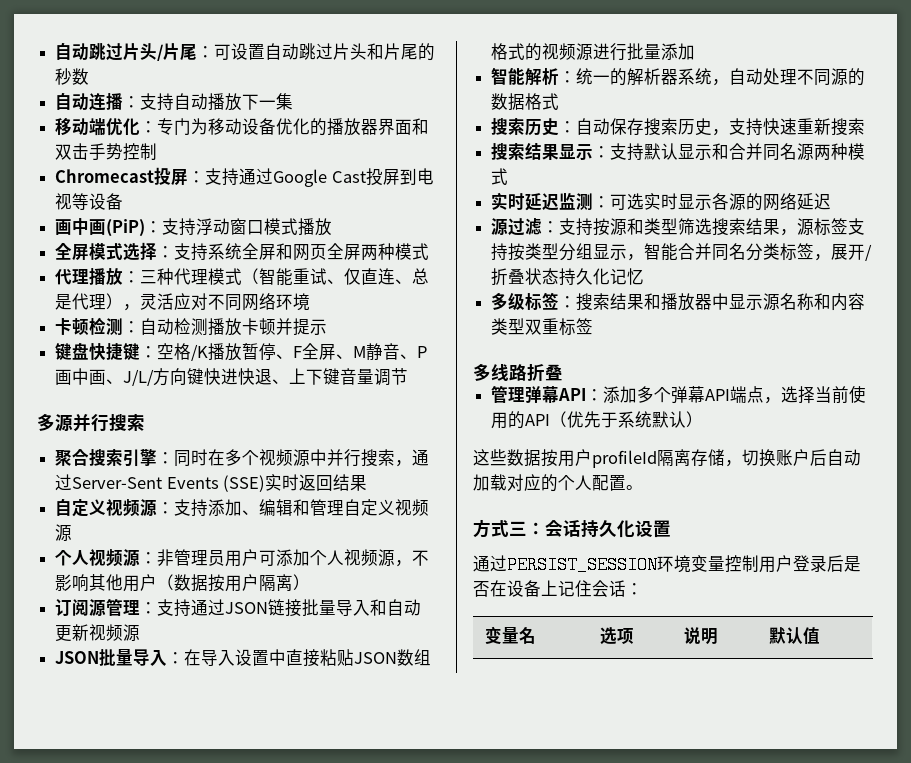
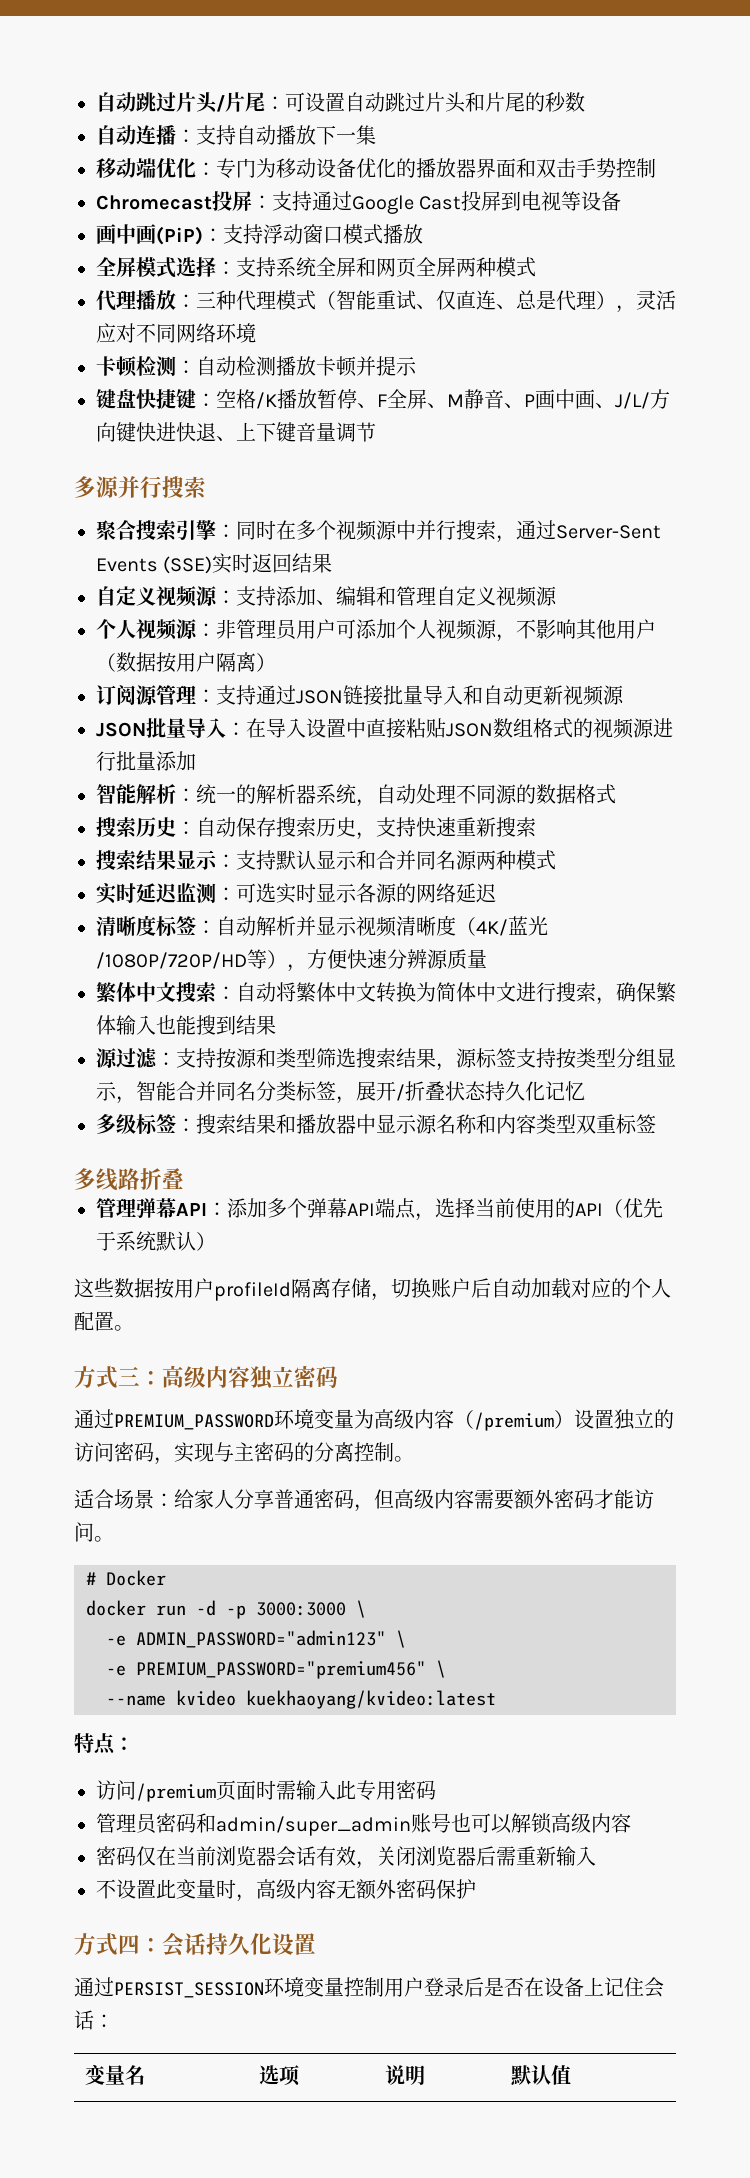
+ 清晰度标签：自动解析并显示视频清晰度（4K/蓝光/1080P/720P/HD等），方便快速分辨源质量
+ 繁体中文搜索：自动将繁体中文转换为简体中文进行搜索，确保繁体输入也能搜到结果
- 方式三：会话持久化设置
+ 方式三：高级内容独立密码
+ 通过PREMIUM_PASSWORD环境变量为高级内容（/premium）设置独立的访问密码，实现与主密码的分离控制。
+ 适合场景：给家人分享普通密码，但高级内容需要额外密码才能访问。
+ # Docker
+ docker run -d -p 3000:3000 \
+ -e ADMIN_PASSWORD="admin123" \
+ -e PREMIUM_PASSWORD="premium456" \
+ --name kvideo kuekhaoyang/kvideo:latest
+ 特点：
+ 访问/premium页面时需输入此专用密码
+ 管理员密码和admin/super_admin账号也可以解锁高级内容
+ 密码仅在当前浏览器会话有效，关闭浏览器后需重新输入
+ 不设置此变量时，高级内容无额外密码保护
+ 方式四：会话持久化设置

